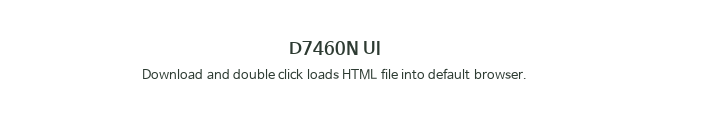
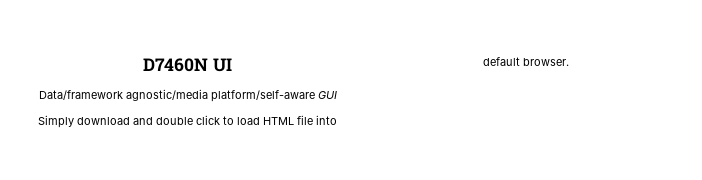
- Download and double click loads HTML file into default browser.
+ Data/framework agnostic/media platform/self-aware GUI
+ Simply download and double click to load HTML file into default browser.

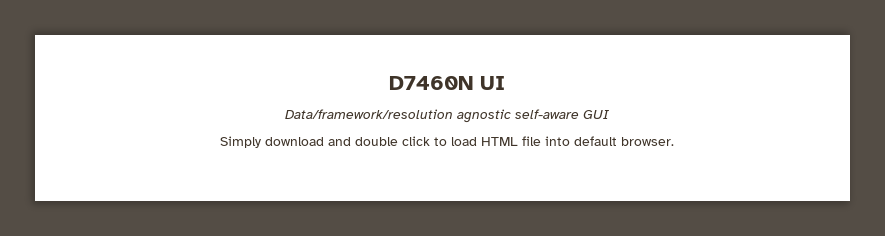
- Data/framework agnostic/media platform/self-aware GUI
+ Data/framework/resolution agnostic self-aware GUI

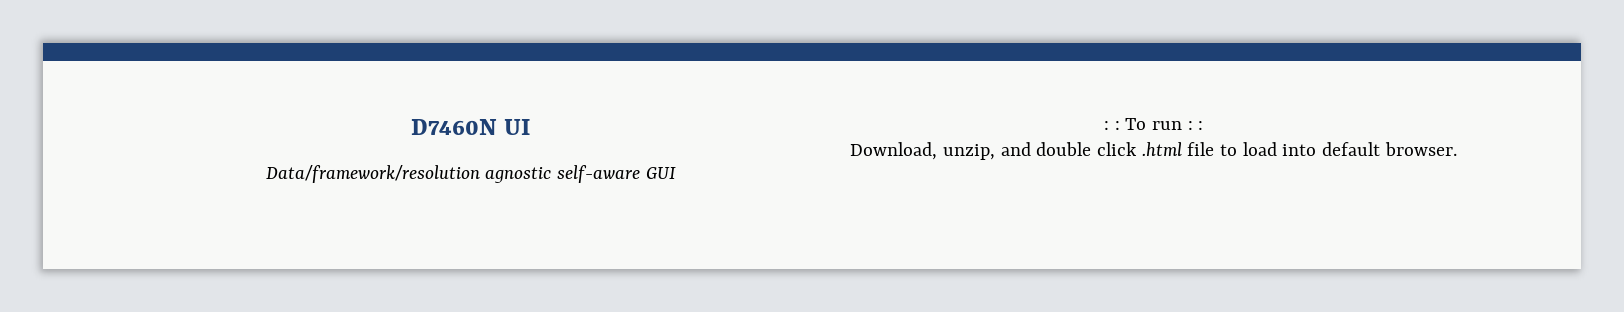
- Simply download and double click to load HTML file into default browser.
+ : : To run : :
+ Download, unzip, and double click .html file to load into default browser.

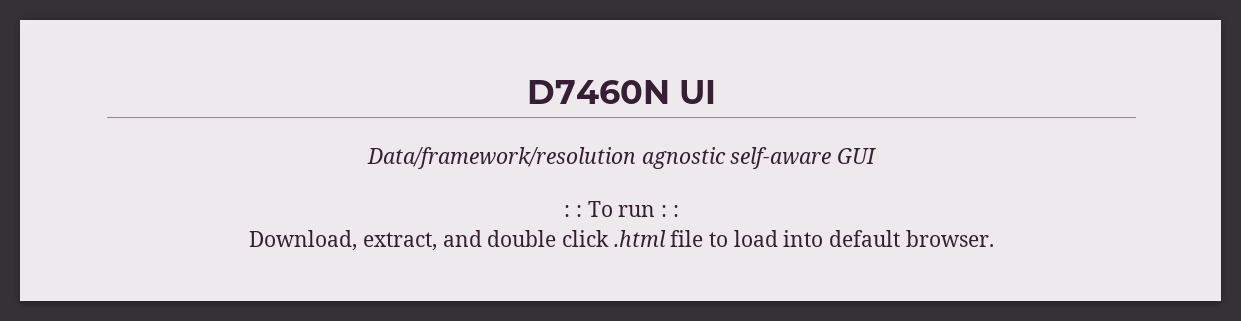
- Download, unzip, and double click .html file to load into default browser.
+ Download, extract, and double click .html file to load into default browser.

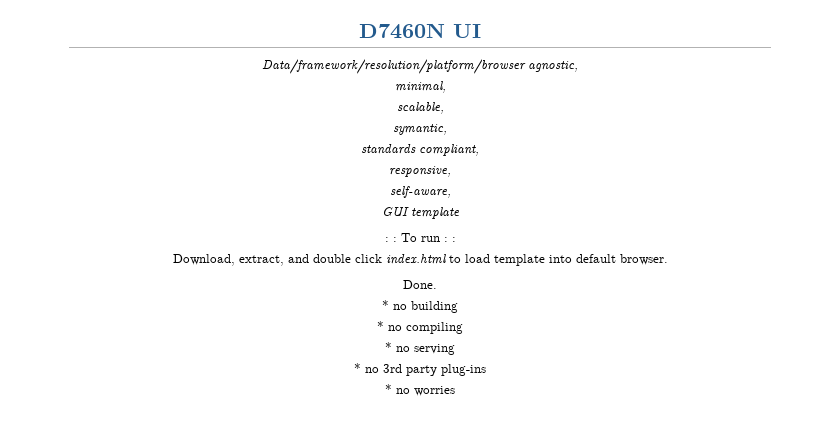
- Data/framework/resolution agnostic self-aware GUI
+ Data/framework/resolution/platform/browser agnostic,
+ minimal,
+ scalable,
+ symantic,
+ standards compliant,
+ responsive,
+ self-aware,
+ GUI template
- Download, extract, and double click .html file to load into default browser.
+ Download, extract, and double click index.html to load template into default browser.
+ Done.
+ * no building
+ * no compiling
+ * no serving
+ * no 3rd party plug-ins
+ * no worries

